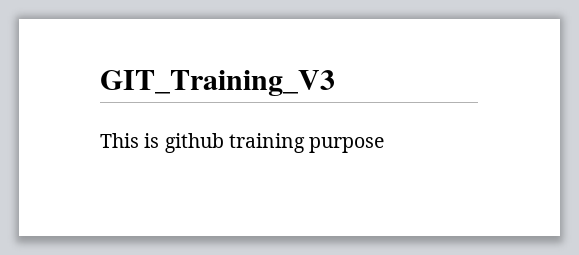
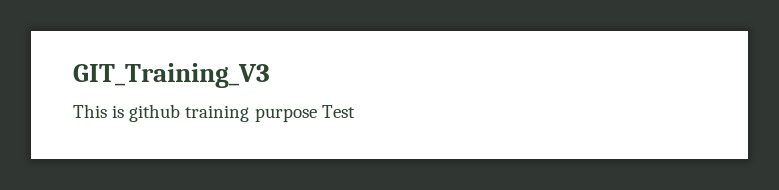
- This is github training purpose
+ This is github training purpose Test

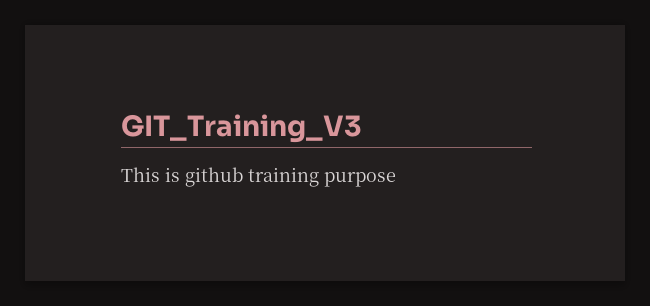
- This is github training purpose Test
+ This is github training purpose

